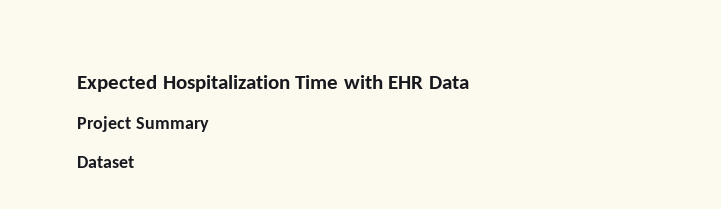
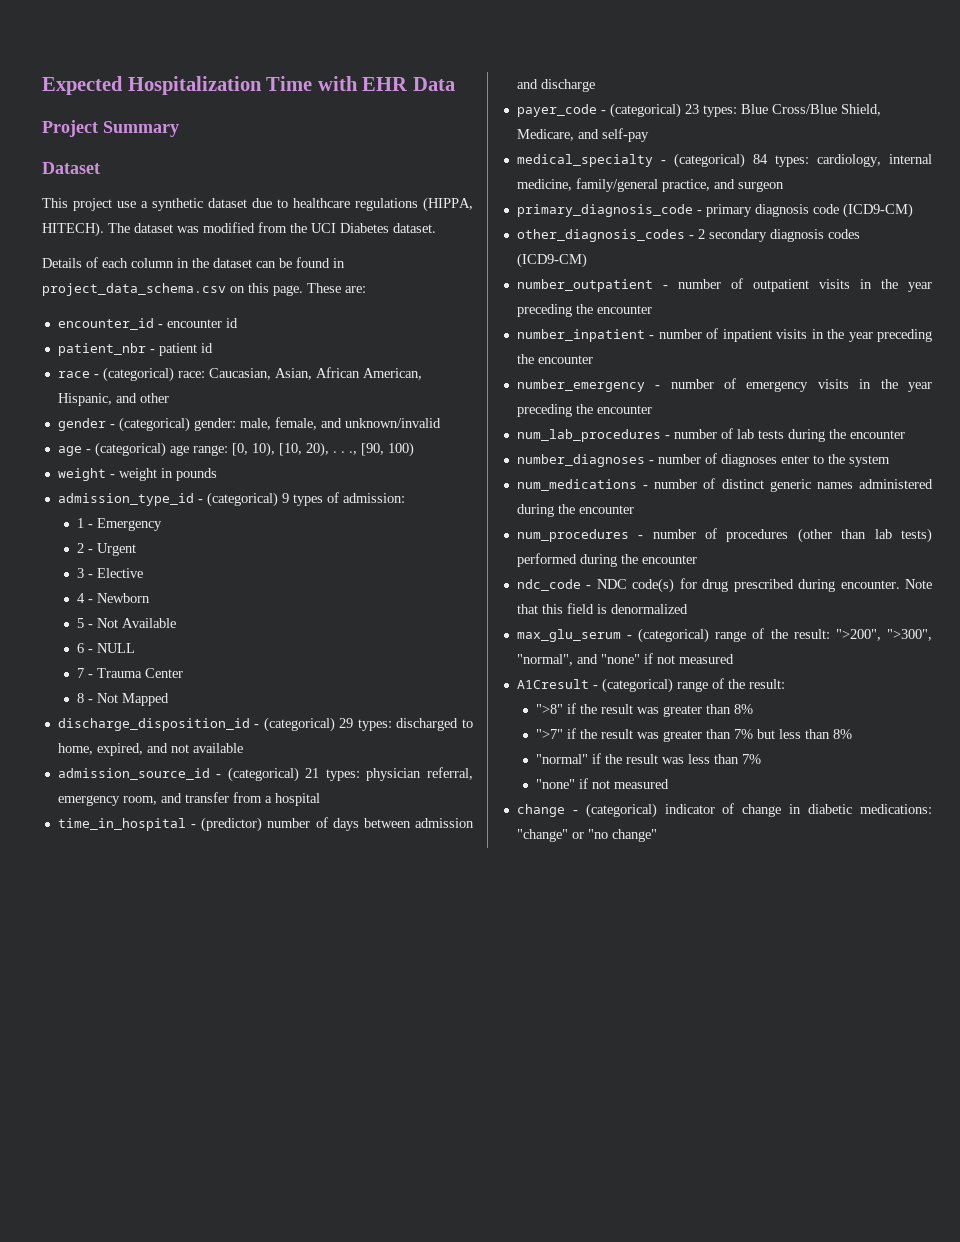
+ This project use a synthetic dataset due to healthcare regulations (HIPPA, HITECH). The dataset was modified from the UCI Diabetes dataset.
+ Details of each column in the dataset can be found in project_data_schema.csv on this page. These are:
+ encounter_id - encounter id
+ patient_nbr - patient id
+ race - (categorical) race: Caucasian, Asian, African American, Hispanic, and other
+ gender - (categorical) gender: male, female, and unknown/invalid
+ age - (categorical) age range: [0, 10), [10, 20), . . ., [90, 100)
+ weight - weight in pounds
+ admission_type_id - (categorical) 9 types of admission:
+ 1 - Emergency
+ 2 - Urgent
+ 3 - Elective
+ 4 - Newborn
+ 5 - Not Available
+ 6 - NULL
+ 7 - Trauma Center
+ 8 - Not Mapped
+ discharge_disposition_id - (categorical) 29 types: discharged to home, expired, and not available
+ admission_source_id - (categorical) 21 types: physician referral, emergency room, and transfer from a hospital
+ time_in_hospital - (predictor) number of days between admission and discharge
+ payer_code - (categorical) 23 types: Blue Cross/Blue Shield, Medicare, and self-pay
+ medical_specialty - (categorical) 84 types: cardiology, internal medicine, family/general practice, and surgeon
+ primary_diagnosis_code - primary diagnosis code (ICD9-CM)
+ other_diagnosis_codes - 2 secondary diagnosis codes (ICD9-CM)
+ number_outpatient - number of outpatient visits in the year preceding the encounter
+ number_inpatient - number of inpatient visits in the year preceding the encounter
+ number_emergency - number of emergency visits in the year preceding the encounter
+ num_lab_procedures - number of lab tests during the encounter
+ number_diagnoses - number of diagnoses enter to the system
+ num_medications - number of distinct generic names administered during the encounter
+ num_procedures - number of procedures (other than lab tests) performed during the encounter
+ ndc_code - NDC code(s) for drug prescribed during encounter. Note that this field is denormalized
+ max_glu_serum - (categorical) range of the result: ">200", ">300", "normal", and "none" if not measured
+ A1Cresult - (categorical) range of the result:
+ ">8" if the result was greater than 8%
+ ">7" if the result was greater than 7% but less than 8%
+ "normal" if the result was less than 7%
+ "none" if not measured
+ change - (categorical) indicator of change in diabetic medications: "change" or "no change"

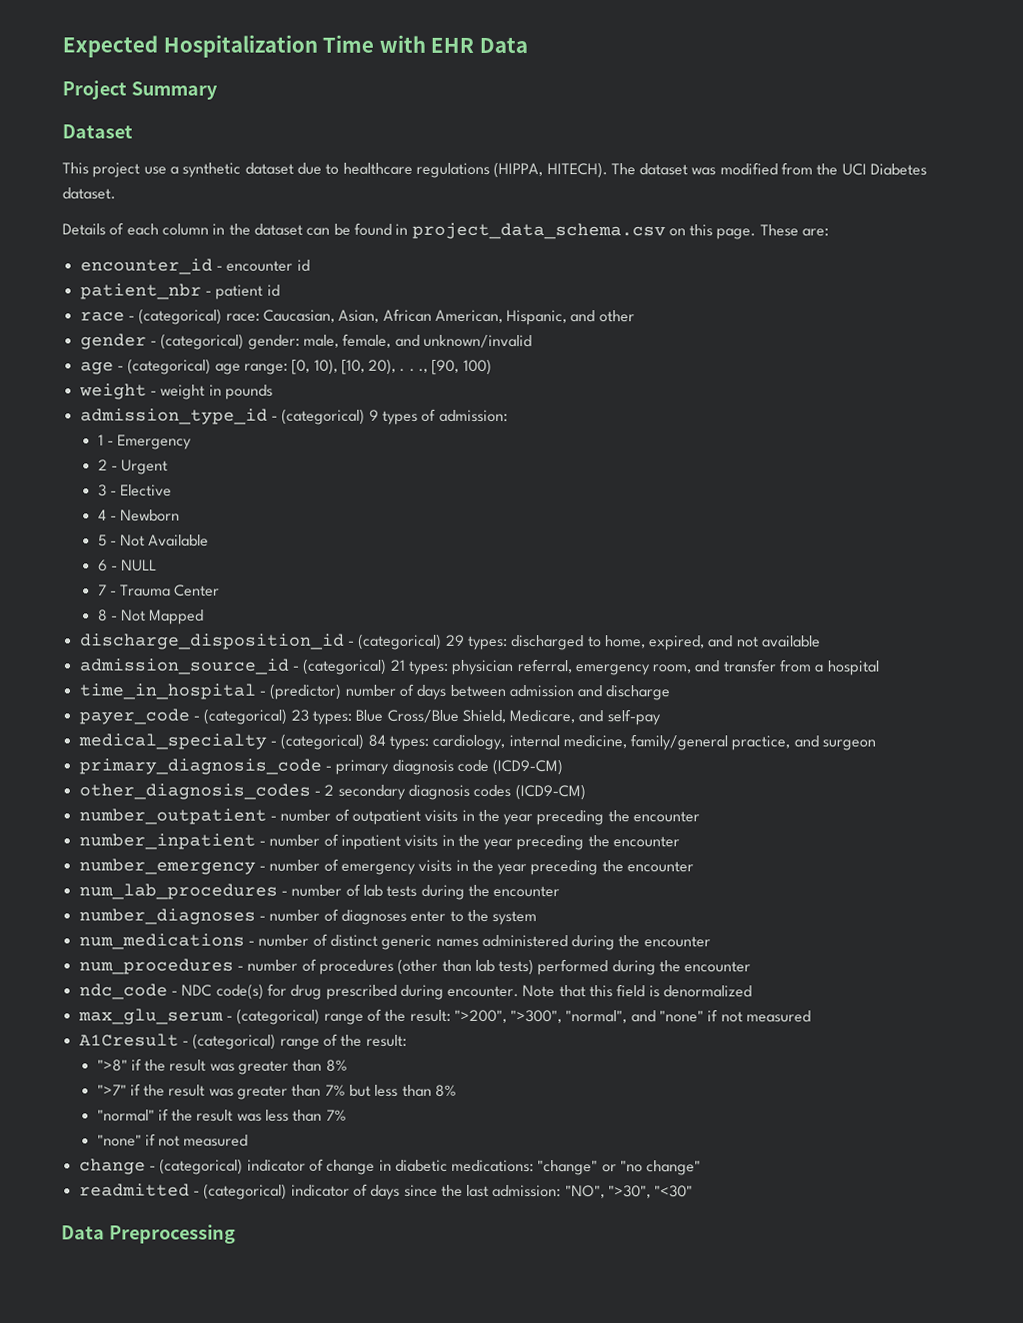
+ readmitted - (categorical) indicator of days since the last admission: "NO", ">30", "<30"
+ Data Preprocessing

